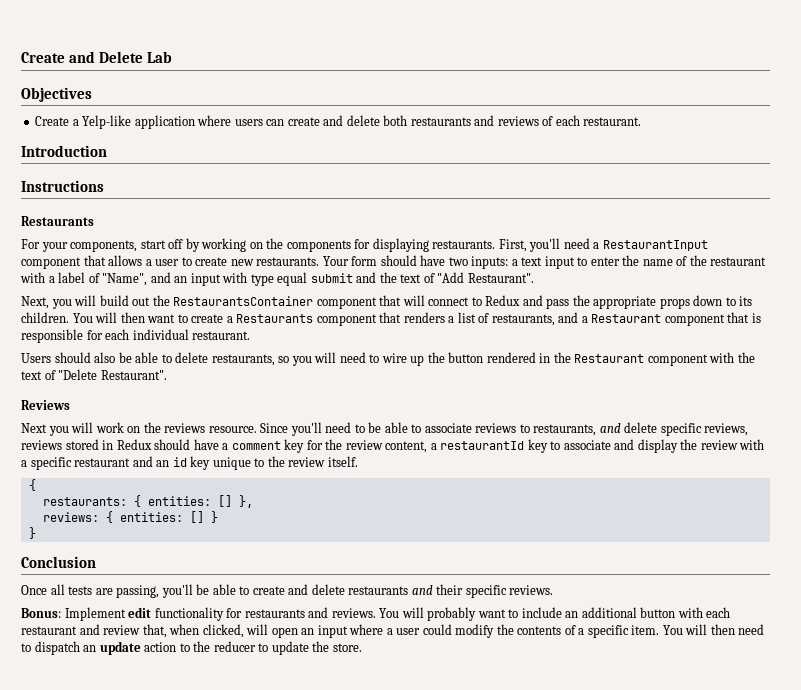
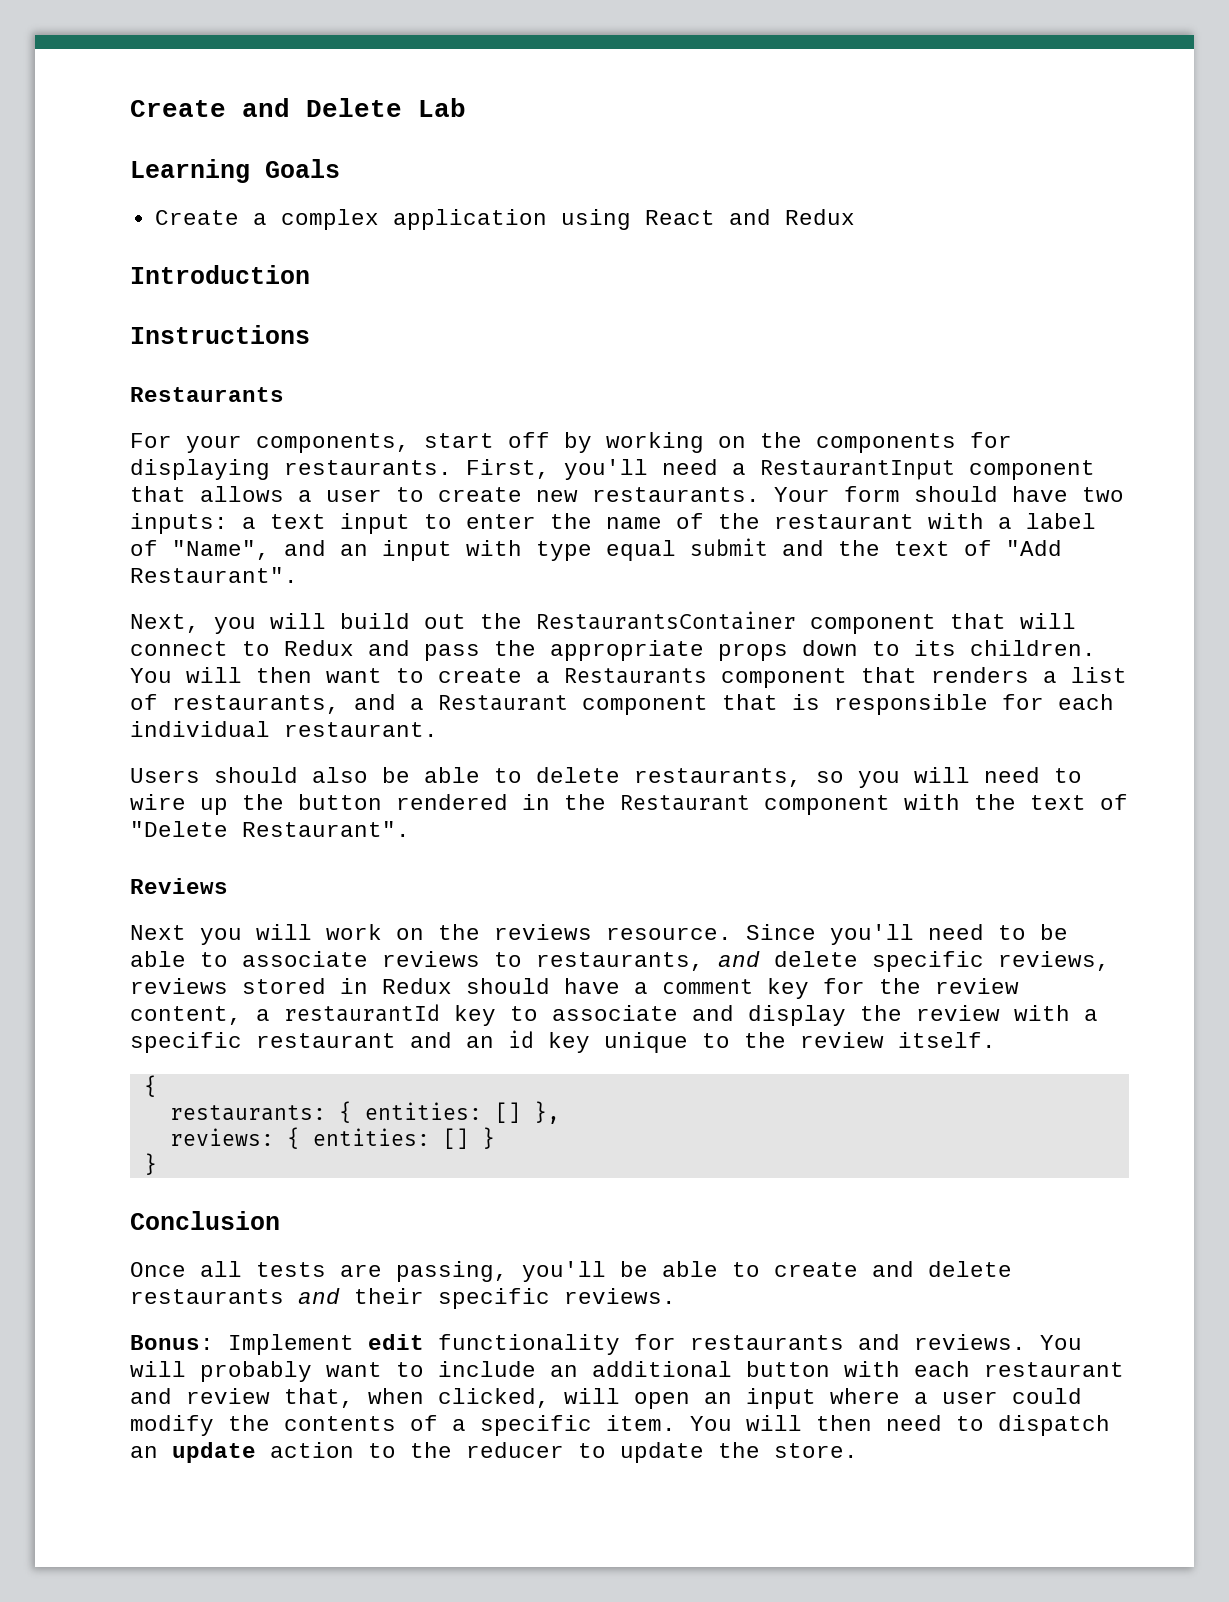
- Objectives
+ Learning Goals
- Create a Yelp-like application where users can create and delete both restaurants and reviews of each restaurant.
+ Create a complex application using React and Redux

